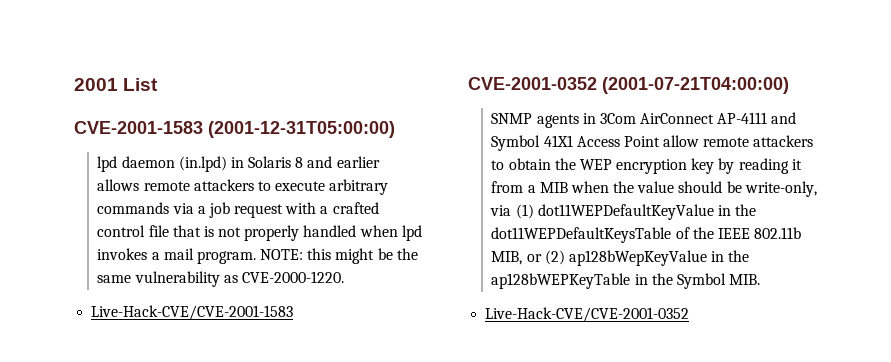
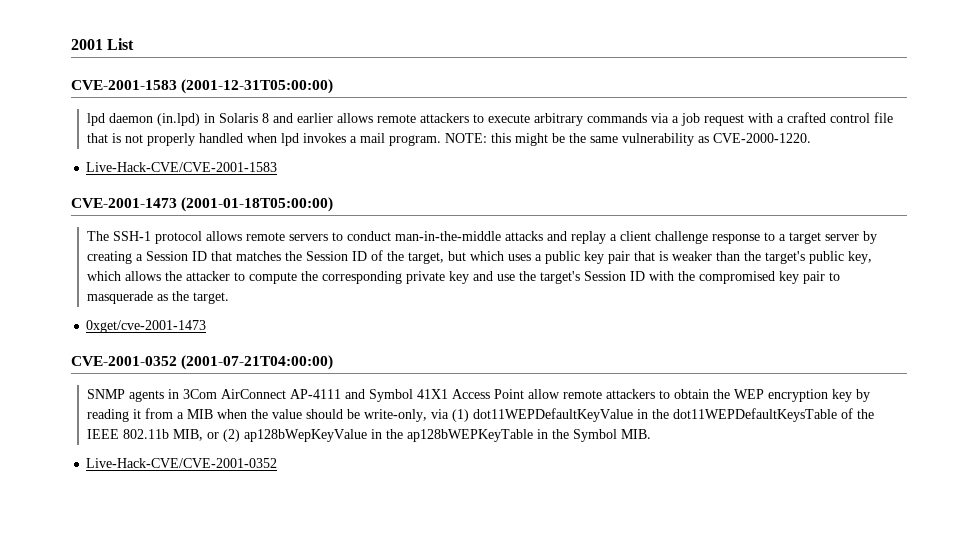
+ CVE-2001-1473 (2001-01-18T05:00:00)
+ The SSH-1 protocol allows remote servers to conduct man-in-the-middle attacks and replay a client challenge response to a target server by creating a Session ID that matches the Session ID of the target, but which uses a public key pair that is weaker than the target's public key, which allows the attacker to compute the corresponding private key and use the target's Session ID with the compromised key pair to masquerade as the target.
+ 0xget/cve-2001-1473

